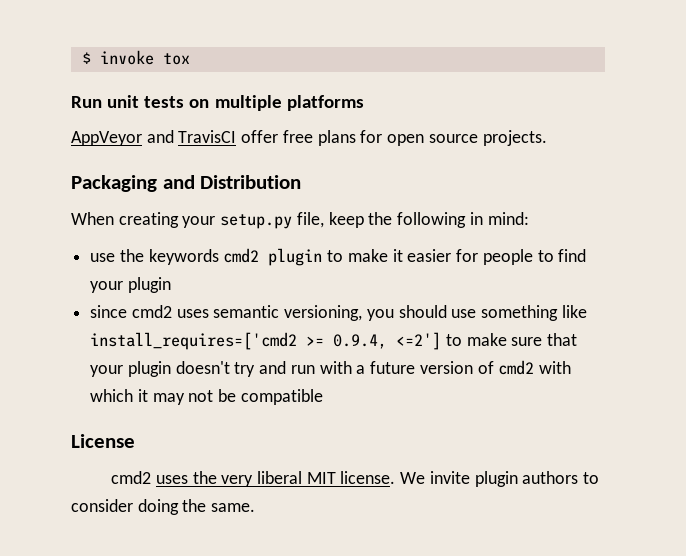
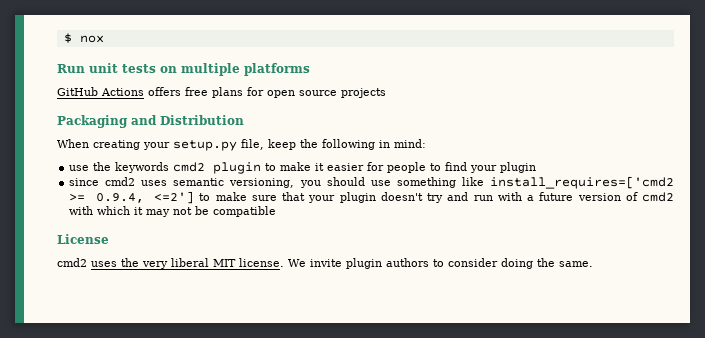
- $ invoke tox
+ $ nox
- AppVeyor and TravisCI offer free plans for open source projects.
+ GitHub Actions offers free plans for open source projects

